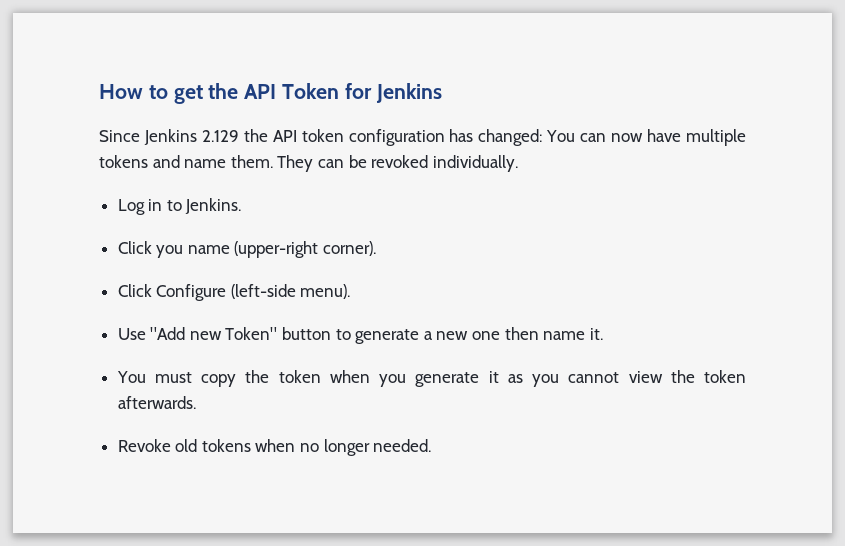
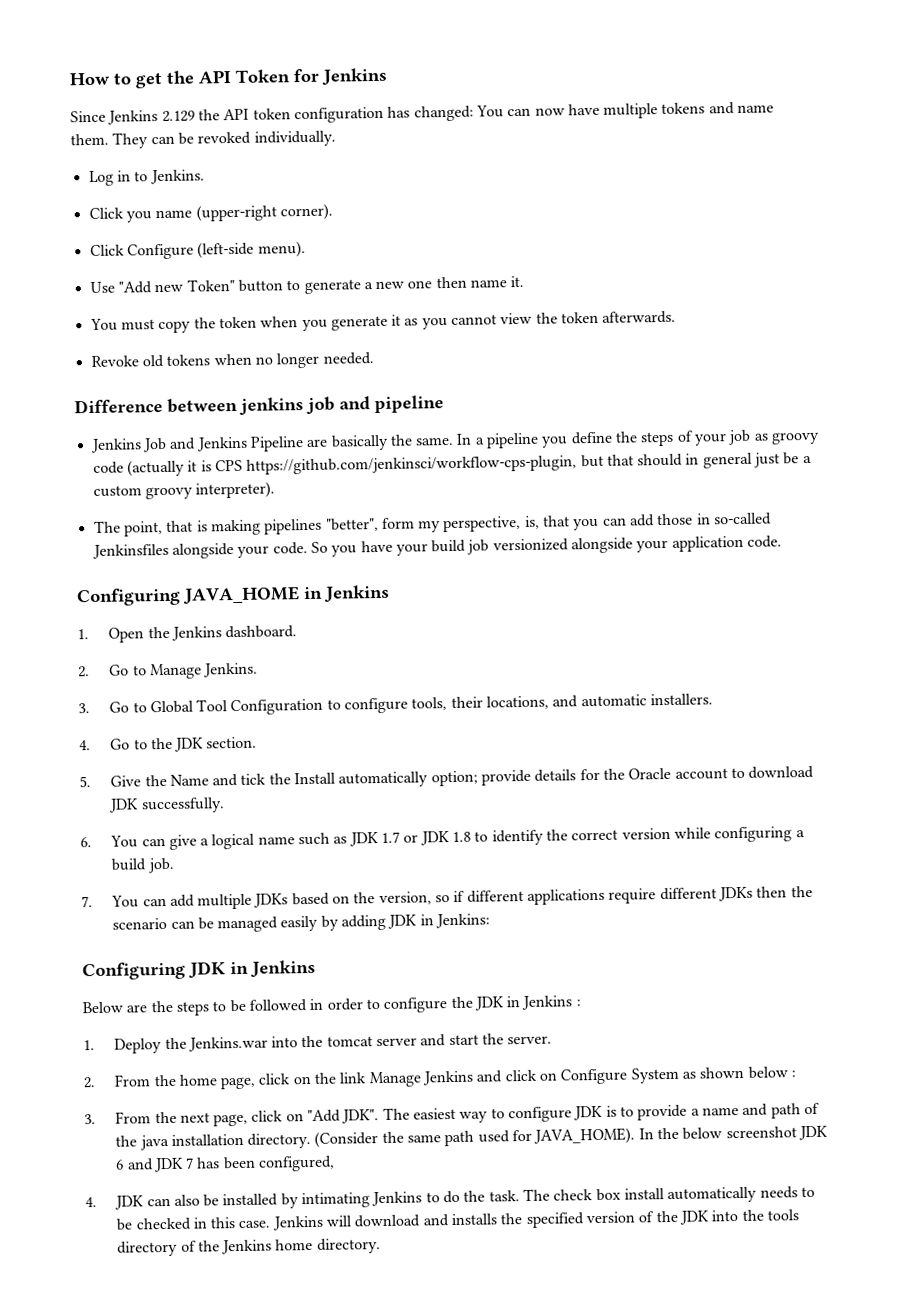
+ Difference between jenkins job and pipeline
+ Jenkins Job and Jenkins Pipeline are basically the same. In a pipeline you define the steps of your job as groovy code (actually it is CPS https://github.com/jenkinsci/workflow-cps-plugin, but that should in general just be a custom groovy interpreter).
+ The point, that is making pipelines "better", form my perspective, is, that you can add those in so-called Jenkinsfiles alongside your code. So you have your build job versionized alongside your application code.
+ Configuring JAVA_HOME in Jenkins
+ 1. Open the Jenkins dashboard.
+ 2. Go to Manage Jenkins.
+ 3. Go to Global Tool Configuration to configure tools, their locations, and automatic installers.
+ 4. Go to the JDK section.
+ 5. Give the Name and tick the Install automatically option; provide details for the Oracle account to download JDK successfully.
+ 6. You can give a logical name such as JDK 1.7 or JDK 1.8 to identify the correct version while configuring a build job.
+ 7. You can add multiple JDKs based on the version, so if different applications require different JDKs then the scenario can be managed easily by adding JDK in Jenkins:
+ Configuring JDK in Jenkins
+ Below are the steps to be followed in order to configure the JDK in Jenkins :
+ 1. Deploy the Jenkins.war into the tomcat server and start the server.
+ 2. From the home page, click on the link Manage Jenkins and click on Configure System as shown below :
+ 3. From the next page, click on "Add JDK". The easiest way to configure JDK is to provide a name and path of the java installation directory. (Consider the same path used for JAVA_HOME). In the below screenshot JDK 6 and JDK 7 has been configured,
+ 4. JDK can also be installed by intimating Jenkins to do the task. The check box install automatically needs to be checked in this case. Jenkins will download and installs the specified version of the JDK into the tools directory of the Jenkins home directory.

